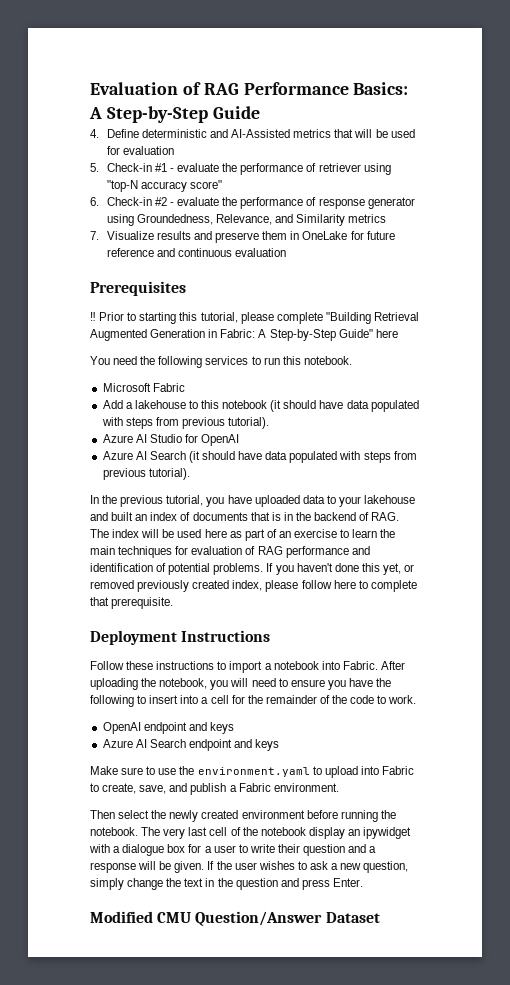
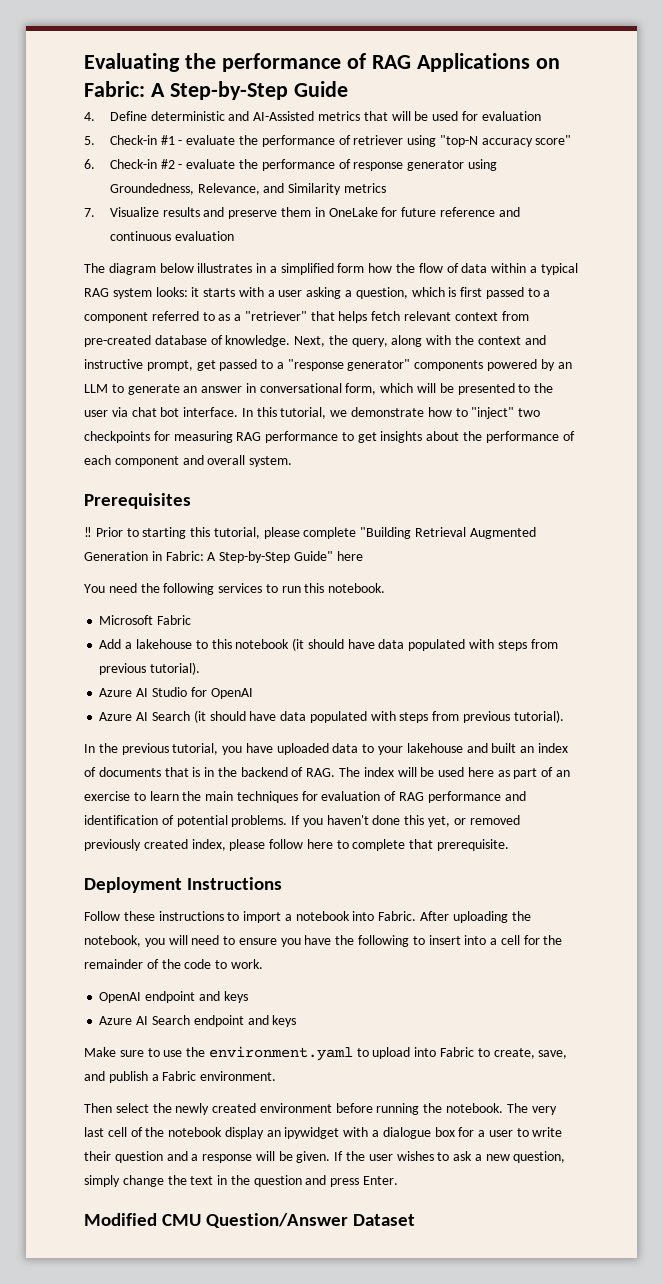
- Evaluation of RAG Performance Basics: A Step-by-Step Guide
+ Evaluating the performance of RAG Applications on Fabric: A Step-by-Step Guide
+ The diagram below illustrates in a simplified form how the flow of data within a typical RAG system looks: it starts with a user asking a question, which is first passed to a component referred to as a "retriever" that helps fetch relevant context from pre-created database of knowledge. Next, the query, along with the context and instructive prompt, get passed to a "response generator" components powered by an LLM to generate an answer in conversational form, which will be presented to the user via chat bot interface. In this tutorial, we demonstrate how to "inject" two checkpoints for measuring RAG performance to get insights about the performance of each component and overall system.

